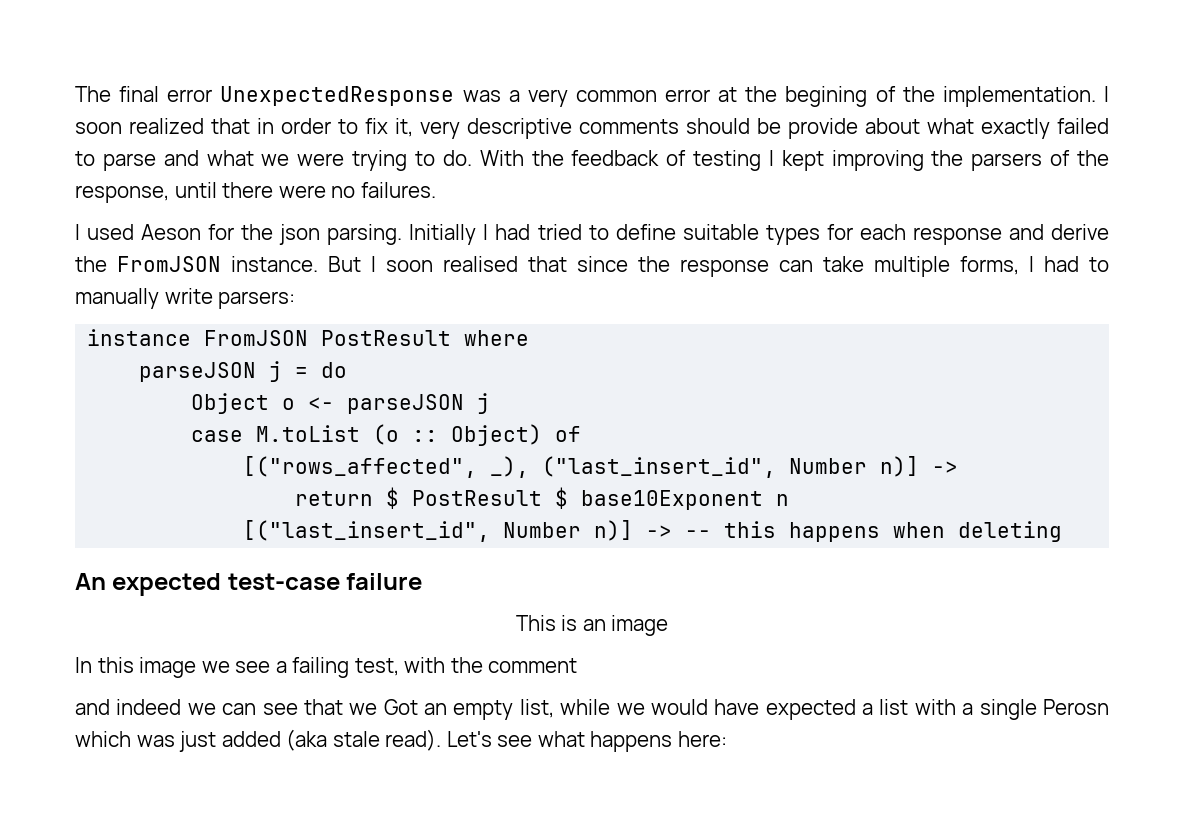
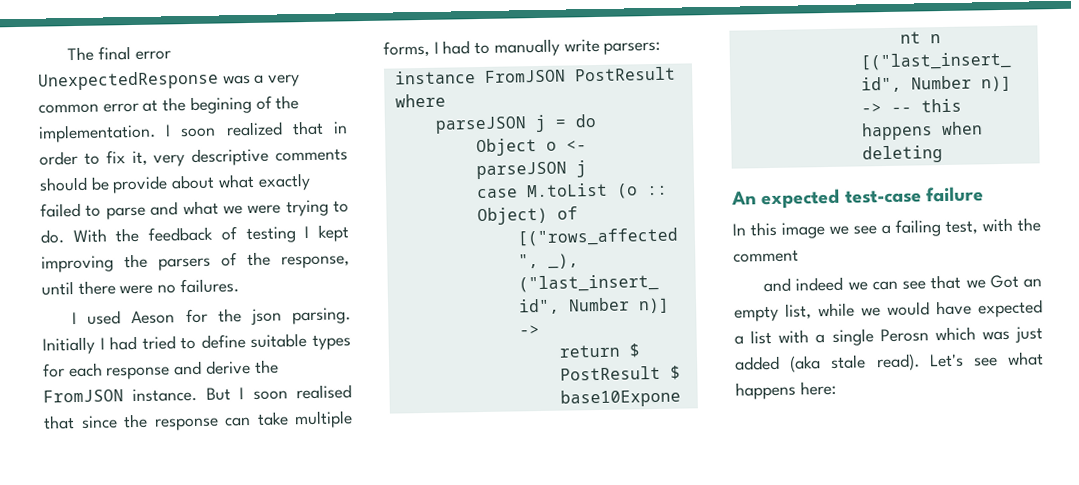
- This is an image

